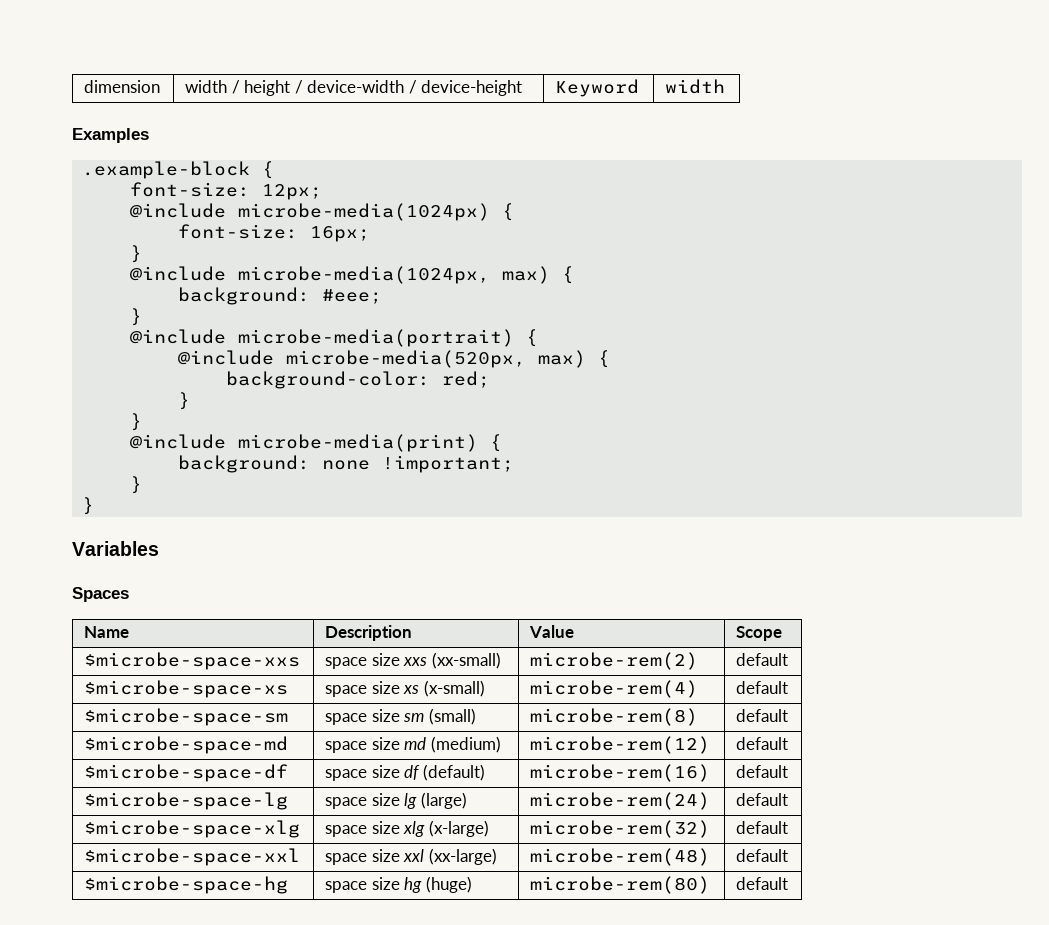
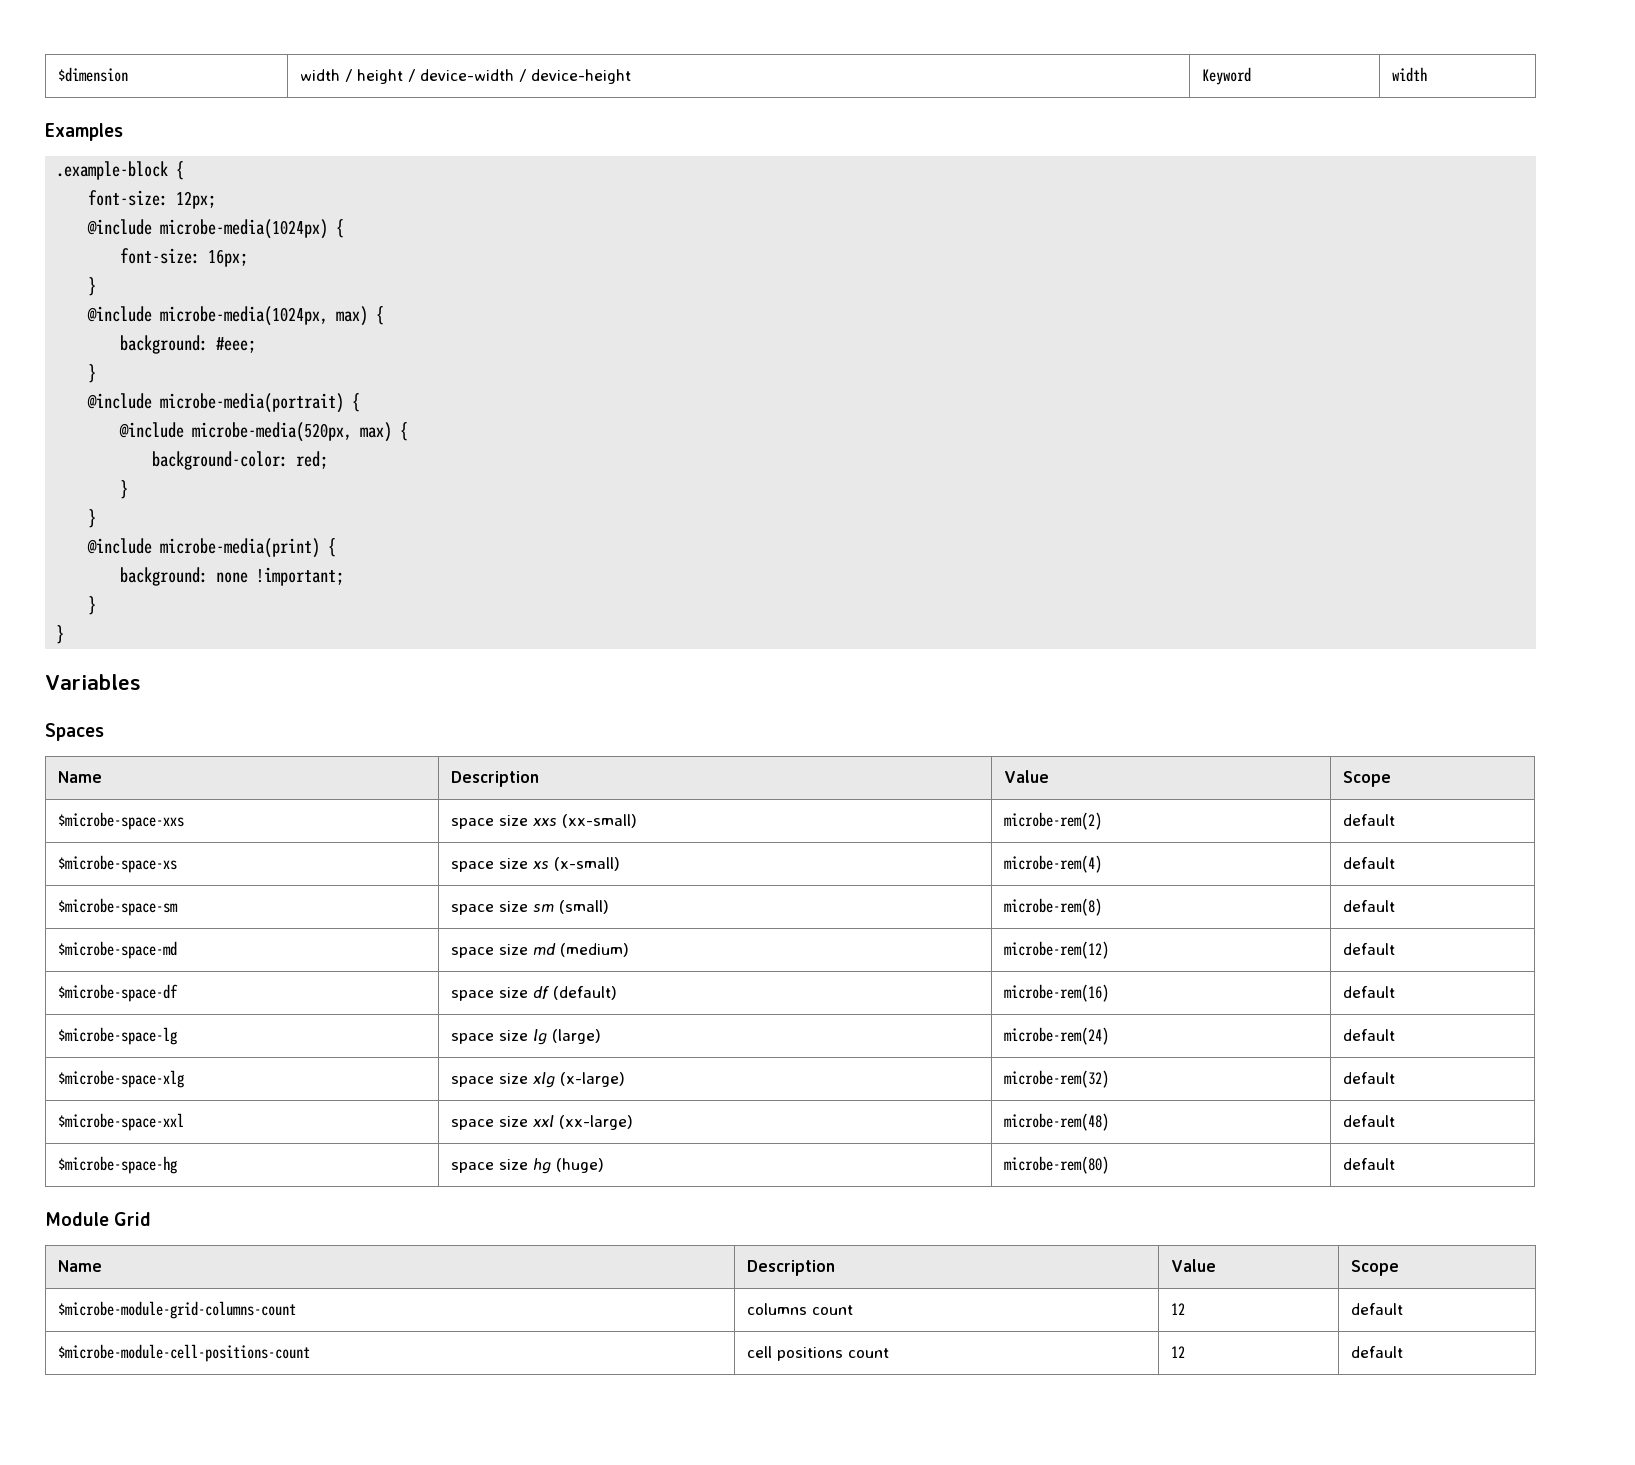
- dimension | width / height / device-width / device-height | Keyword | width
+ $dimension | width / height / device-width / device-height | Keyword | width
+ Module Grid
+ Name | Description | Value | Scope
+ $microbe-module-grid-columns-count | columns count | 12 | default
+ $microbe-module-cell-positions-count | cell positions count | 12 | default

